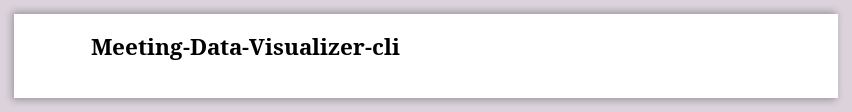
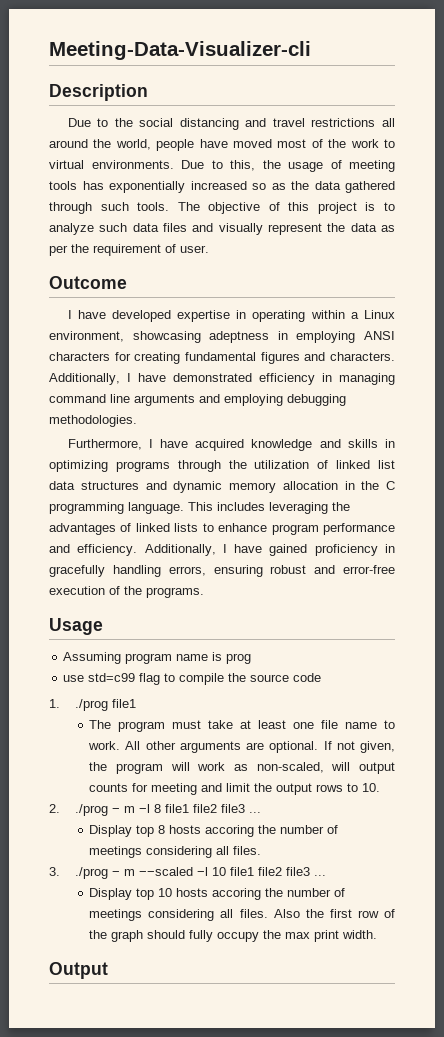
+ Description
+ Due to the social distancing and travel restrictions all around the world, people have moved most of the work to virtual environments. Due to this, the usage of meeting tools has exponentially increased so as the data gathered through such tools. The objective of this project is to analyze such data files and visually represent the data as per the requirement of user.
+ Outcome
+ I have developed expertise in operating within a Linux environment, showcasing adeptness in employing ANSI characters for creating fundamental figures and characters. Additionally, I have demonstrated efficiency in managing command line arguments and employing debugging methodologies.
+ Furthermore, I have acquired knowledge and skills in optimizing programs through the utilization of linked list data structures and dynamic memory allocation in the C programming language. This includes leveraging the advantages of linked lists to enhance program performance and efficiency. Additionally, I have gained proficiency in gracefully handling errors, ensuring robust and error-free execution of the programs.
+ Usage
+ Assuming program name is prog
+ use std=c99 flag to compile the source code
+ 1. ./prog file1
+ The program must take at least one file name to work. All other arguments are optional. If not given, the program will work as non-scaled, will output counts for meeting and limit the output rows to 10.
+ 2. ./prog − m −l 8 file1 file2 file3 ...
+ Display top 8 hosts accoring the number of meetings considering all files.
+ 3. ./prog − m −−scaled −l 10 file1 file2 file3 ...
+ Display top 10 hosts accoring the number of meetings considering all files. Also the first row of the graph should fully occupy the max print width.
+ Output

